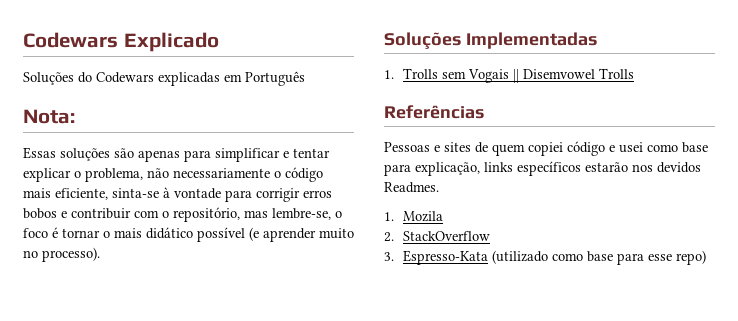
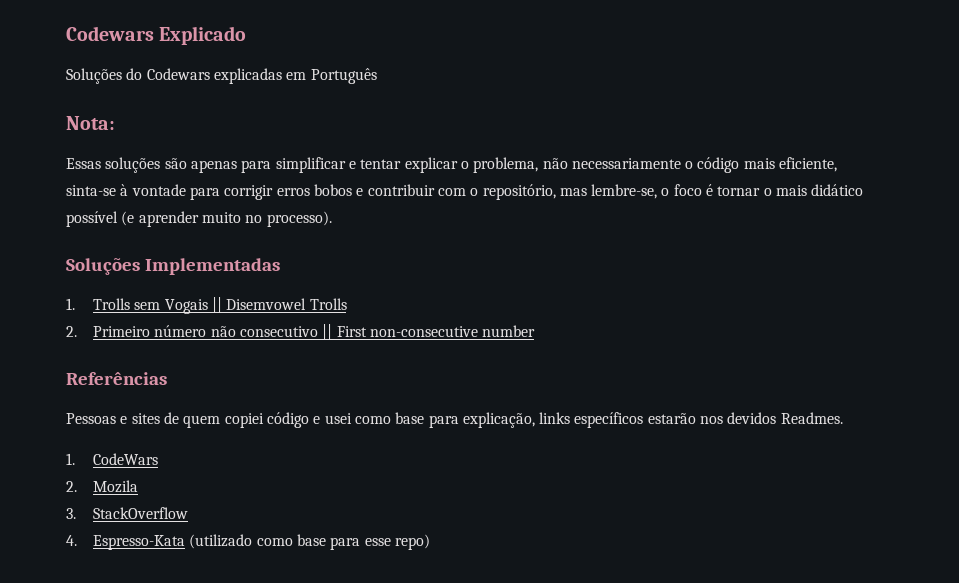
+ 2. Primeiro número não consecutivo || First non-consecutive number
- 1. Mozila
+ 1. CodeWars
+ 2. Mozila
- 2. StackOverflow
+ 3. StackOverflow
- 3. Espresso-Kata (utilizado como base para esse repo)
+ 4. Espresso-Kata (utilizado como base para esse repo)

